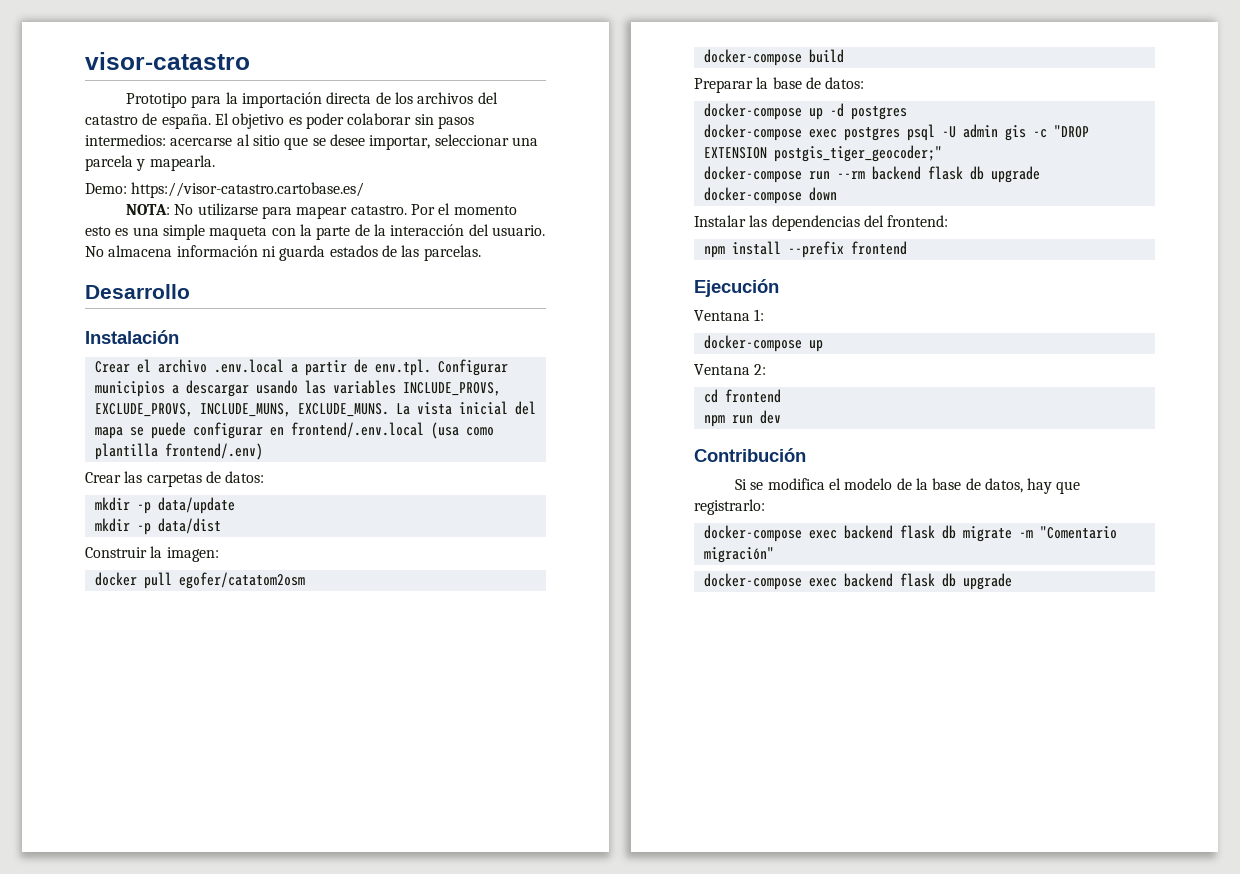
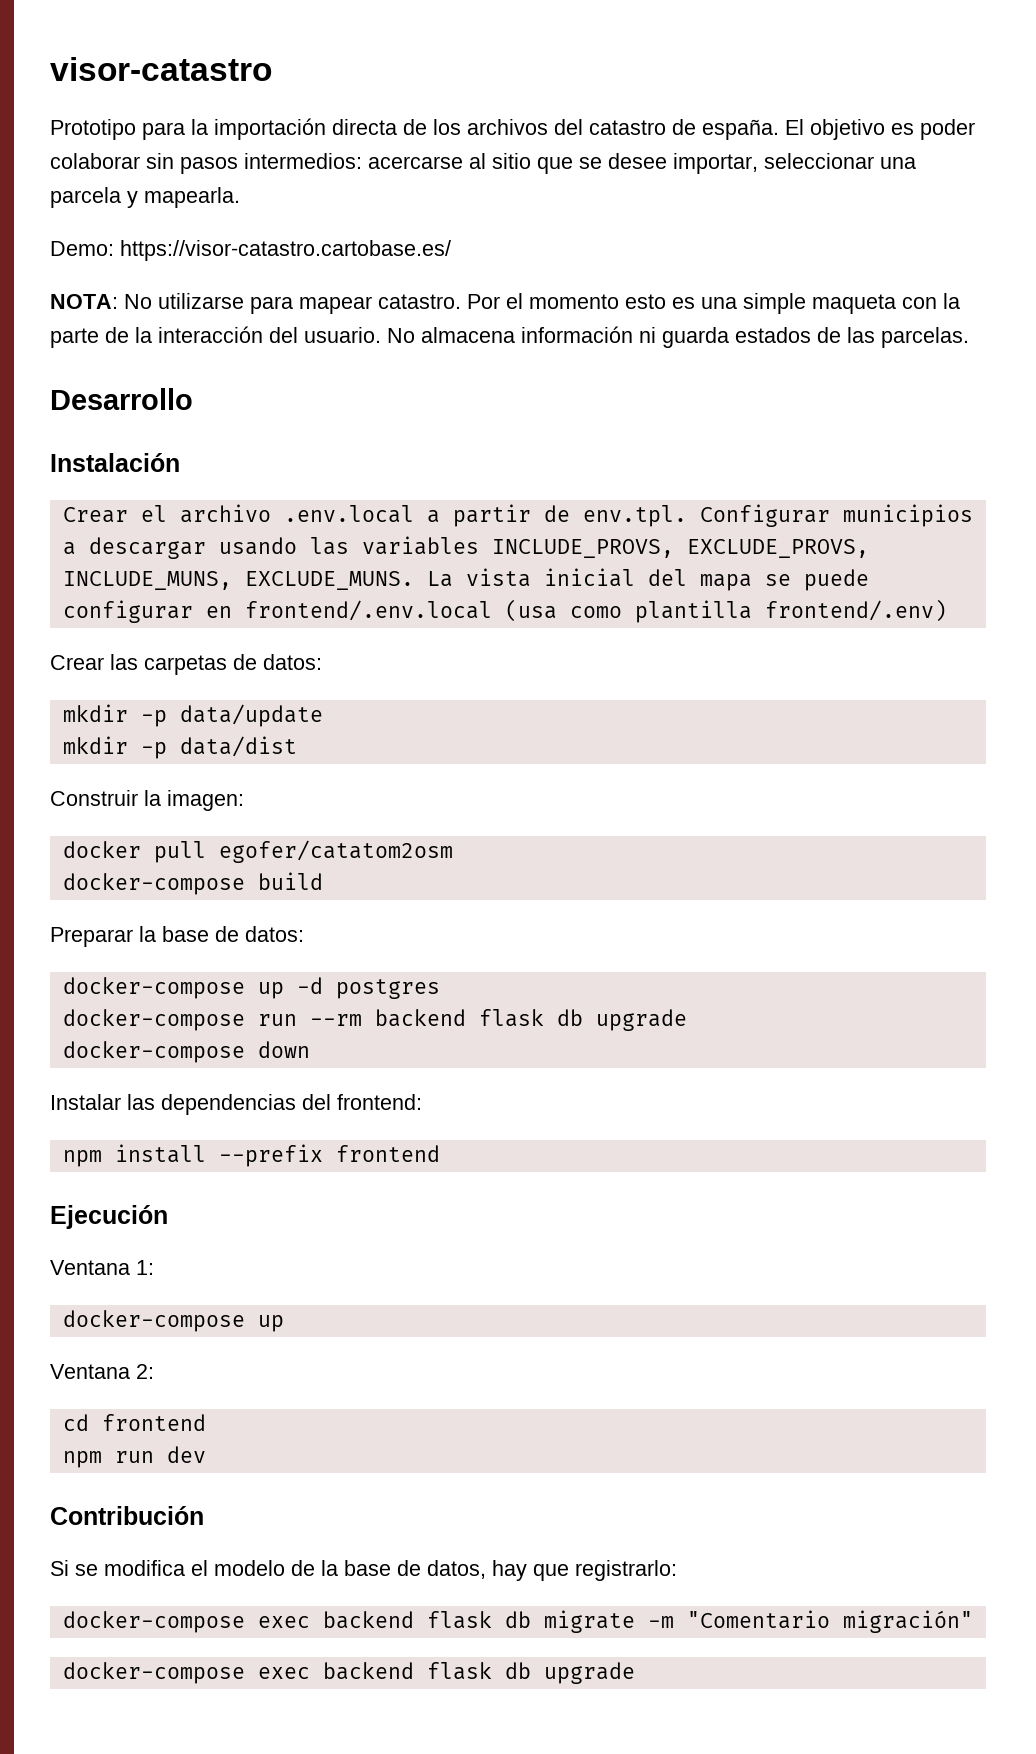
- docker-compose exec postgres psql -U admin gis -c "DROP EXTENSION postgis_tiger_geocoder;"

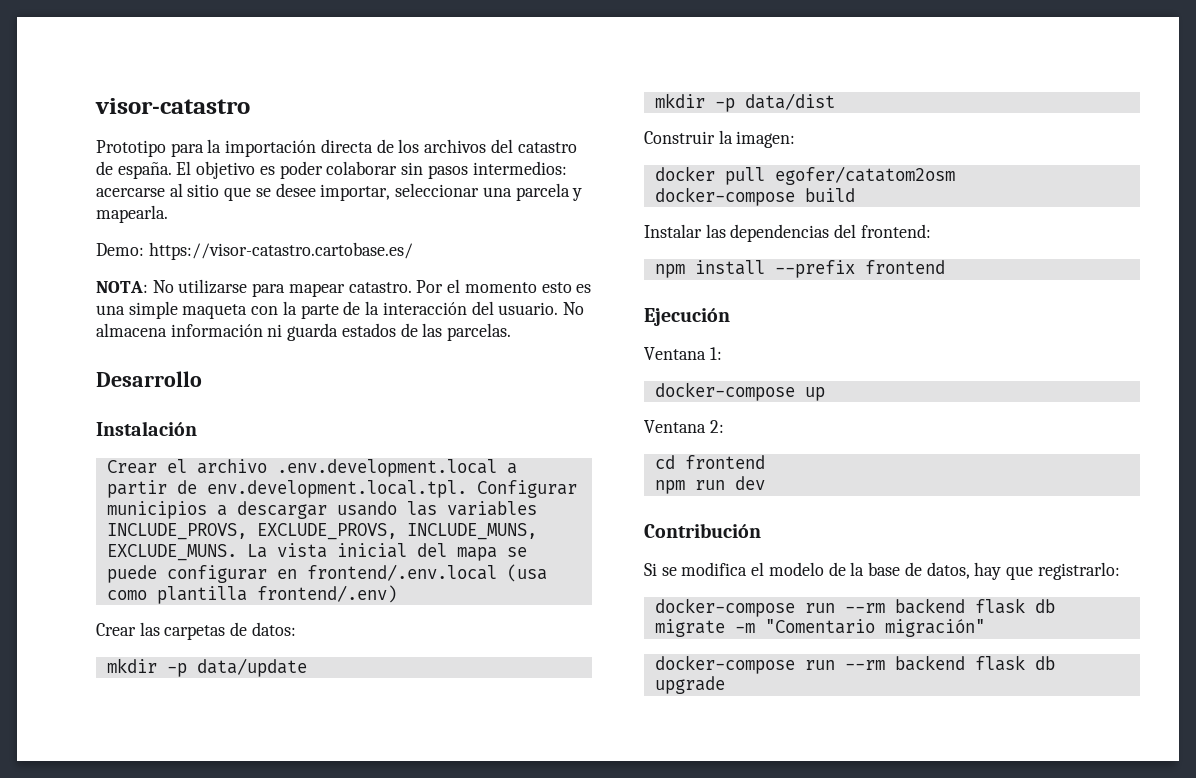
- Crear el archivo .env.local a partir de env.tpl. Configurar municipios a descargar usando las variables INCLUDE_PROVS, EXCLUDE_PROVS, INCLUDE_MUNS, EXCLUDE_MUNS.
+ Crear el archivo .env.development.local a partir de env.development.local.tpl. Configurar municipios a descargar usando las variables INCLUDE_PROVS, EXCLUDE_PROVS, INCLUDE_MUNS, EXCLUDE_MUNS.
- Preparar la base de datos:
- docker-compose up -d postgres
- docker-compose run --rm backend flask db upgrade
- docker-compose down
- docker-compose exec backend flask db migrate -m "Comentario migración"
+ docker-compose run --rm backend flask db migrate -m "Comentario migración"
- docker-compose exec backend flask db upgrade
+ docker-compose run --rm backend flask db upgrade

